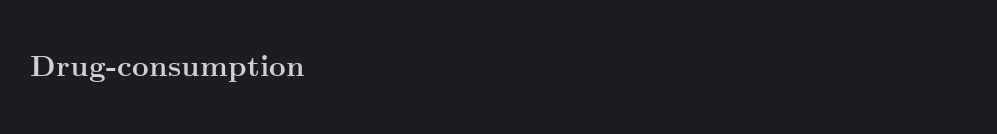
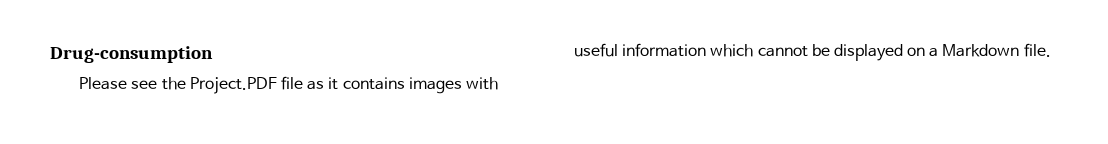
+ Please see the Project.PDF file as it contains images with useful information which cannot be displayed on a Markdown file.

